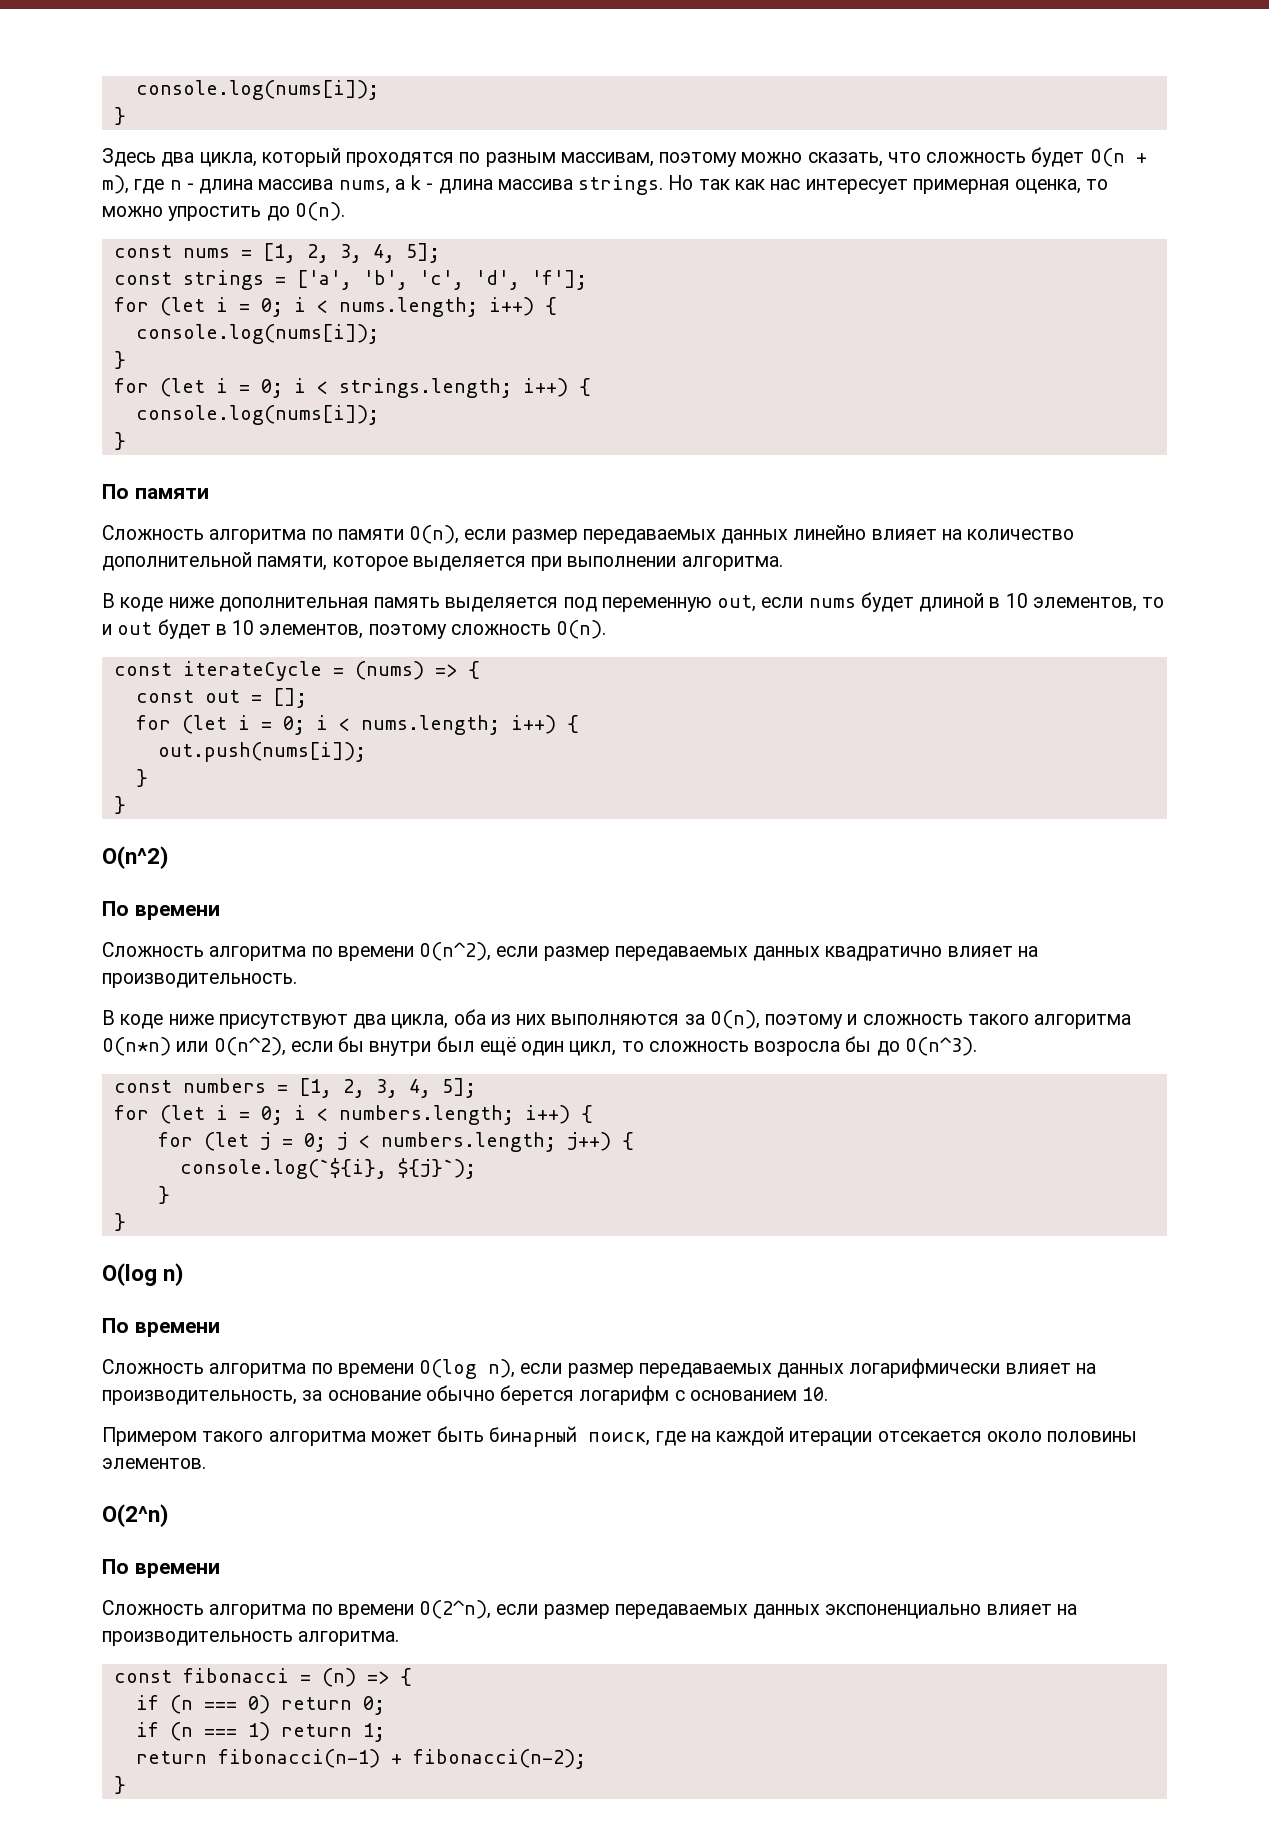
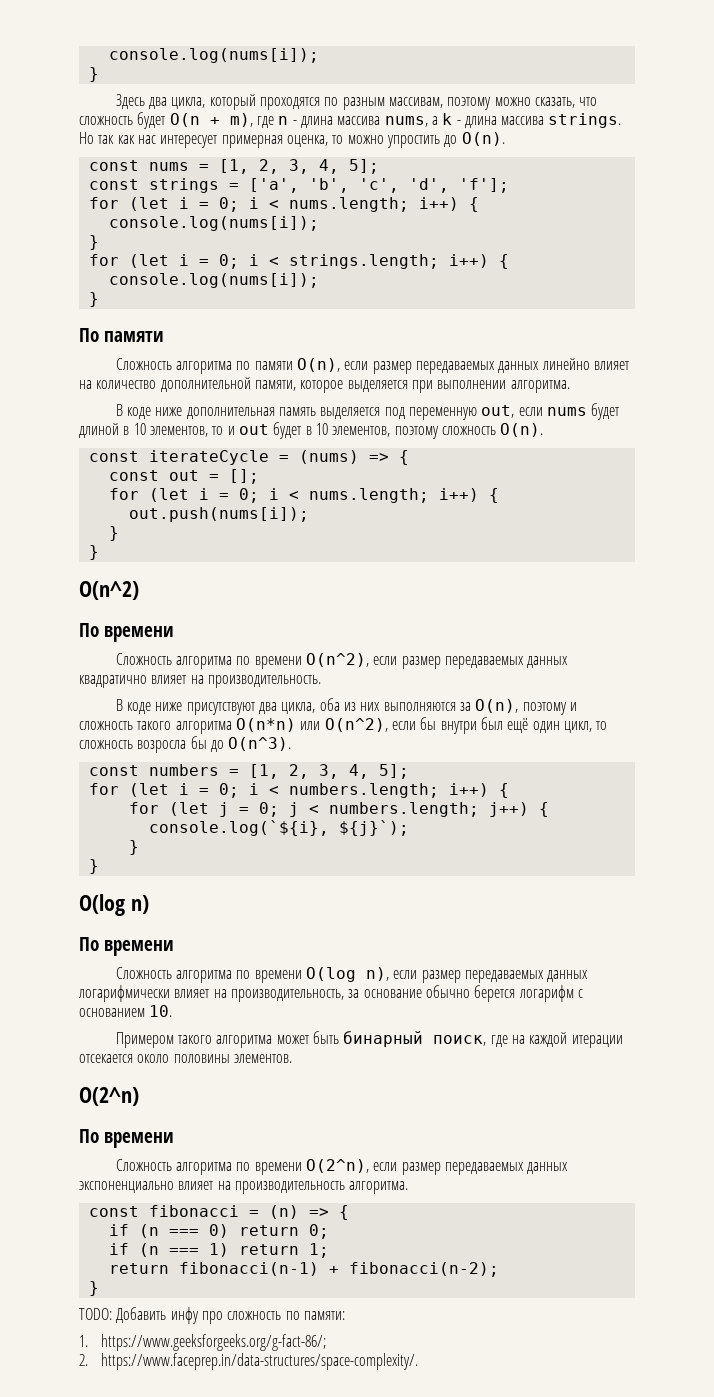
+ TODO: Добавить инфу про сложность по памяти:
+ 1. https://www.geeksforgeeks.org/g-fact-86/;
+ 2. https://www.faceprep.in/data-structures/space-complexity/.

